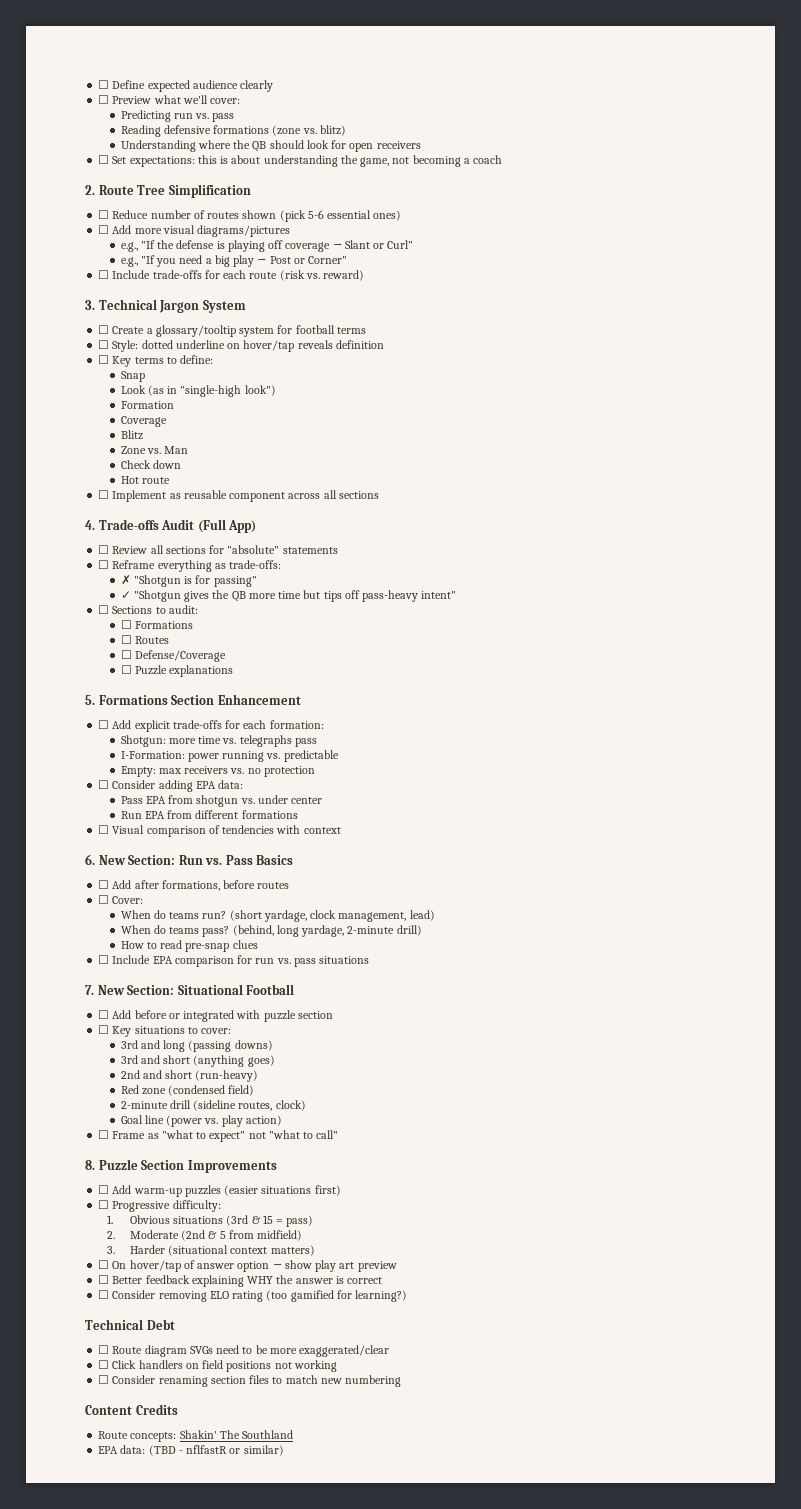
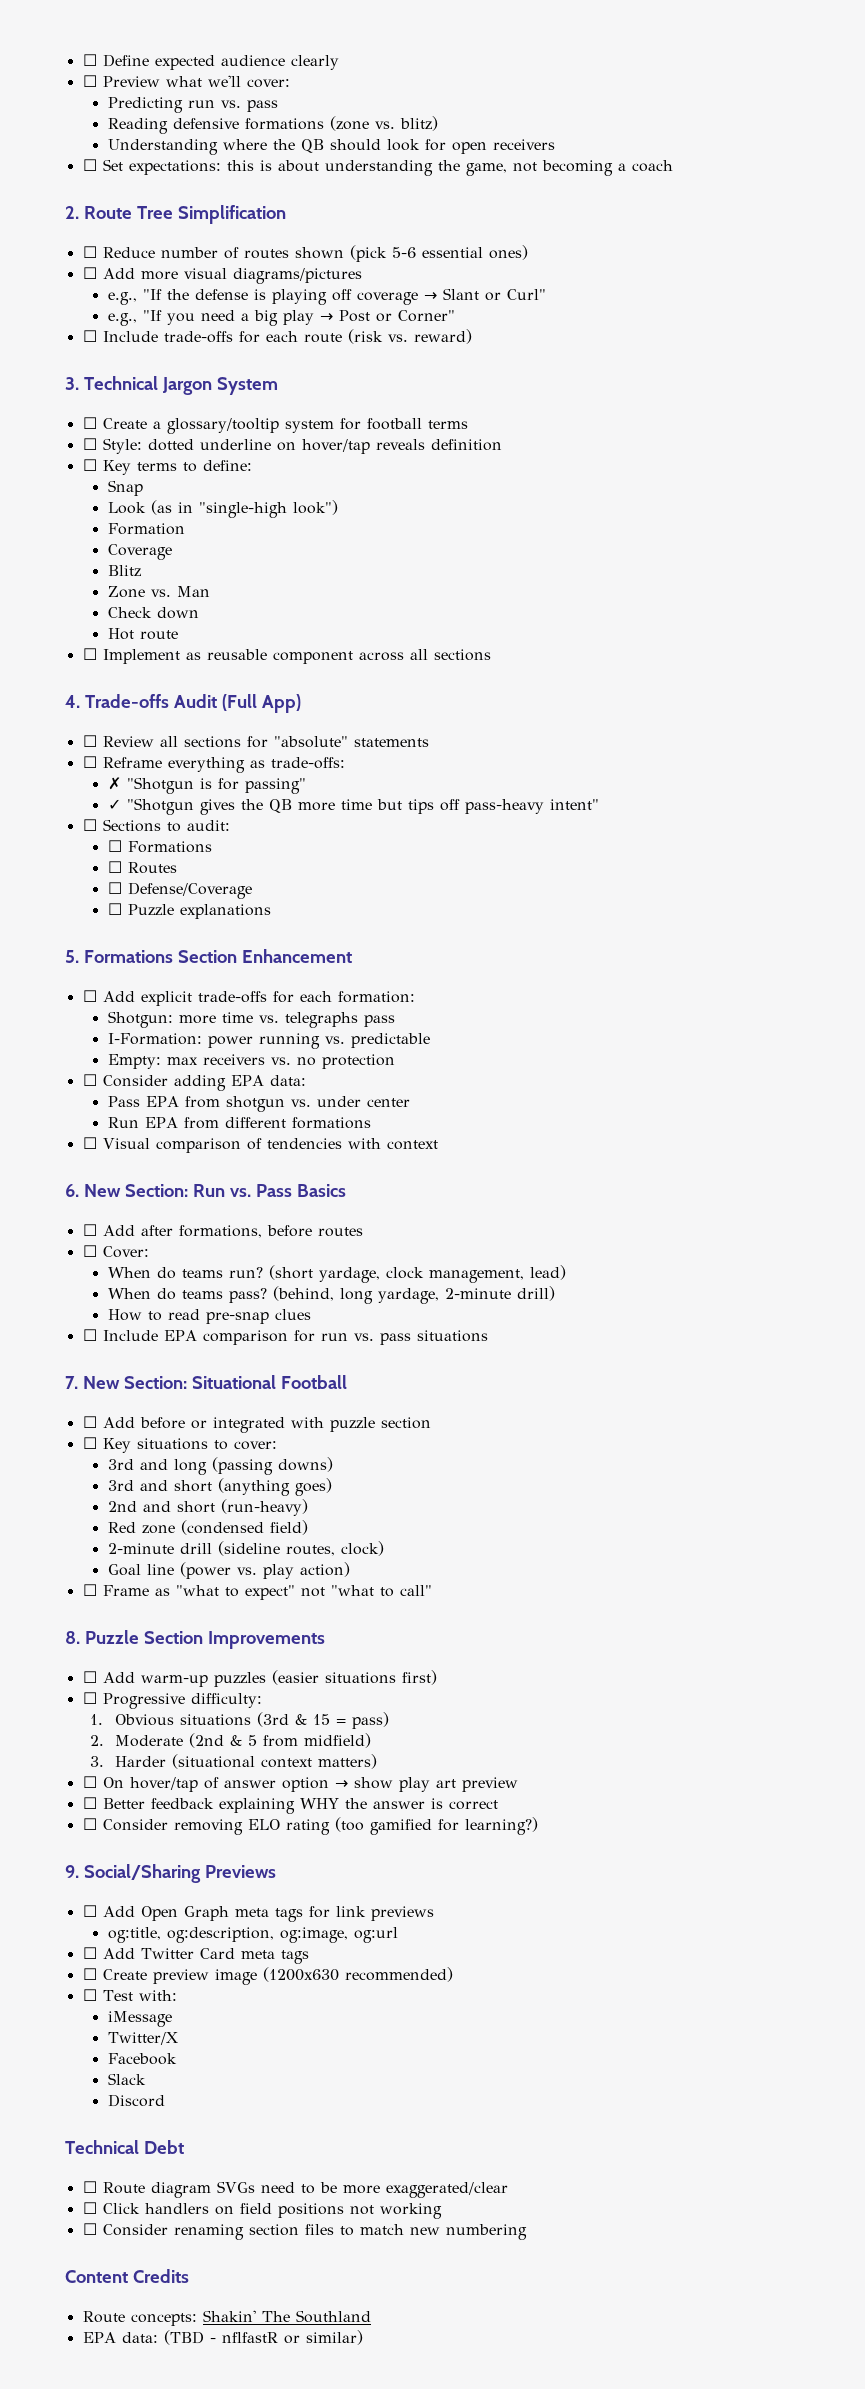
+ 9. Social/Sharing Previews
+ ☐ Add Open Graph meta tags for link previews
+ og:title, og:description, og:image, og:url
+ ☐ Add Twitter Card meta tags
+ ☐ Create preview image (1200x630 recommended)
+ ☐ Test with:
+ iMessage
+ Twitter/X
+ Facebook
+ Slack
+ Discord

